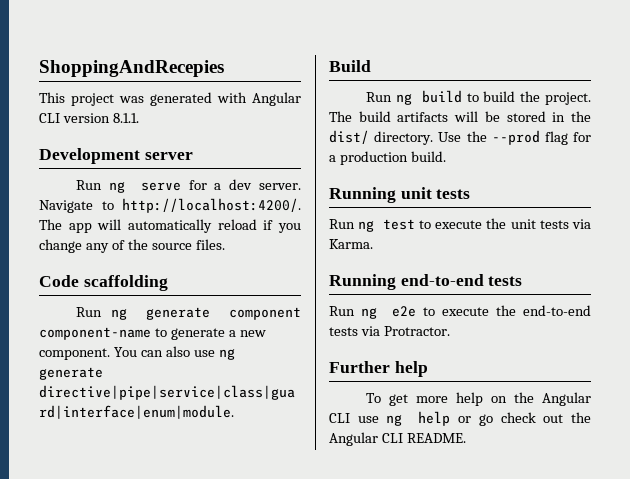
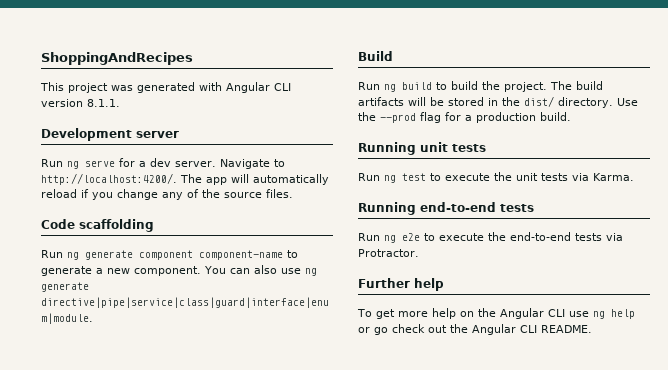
- ShoppingAndRecepies
+ ShoppingAndRecipes

